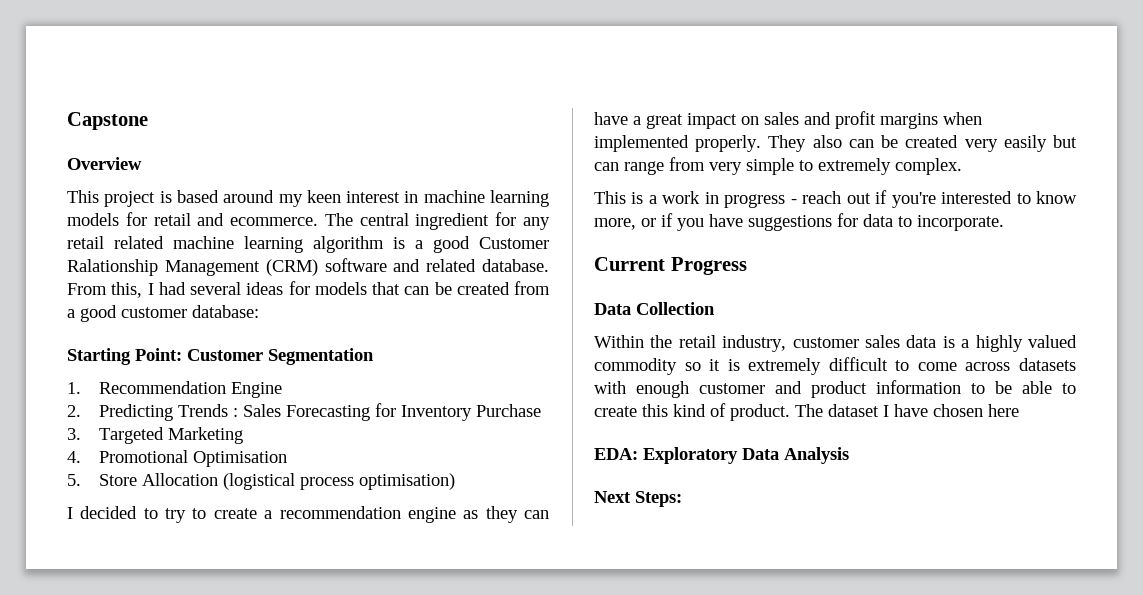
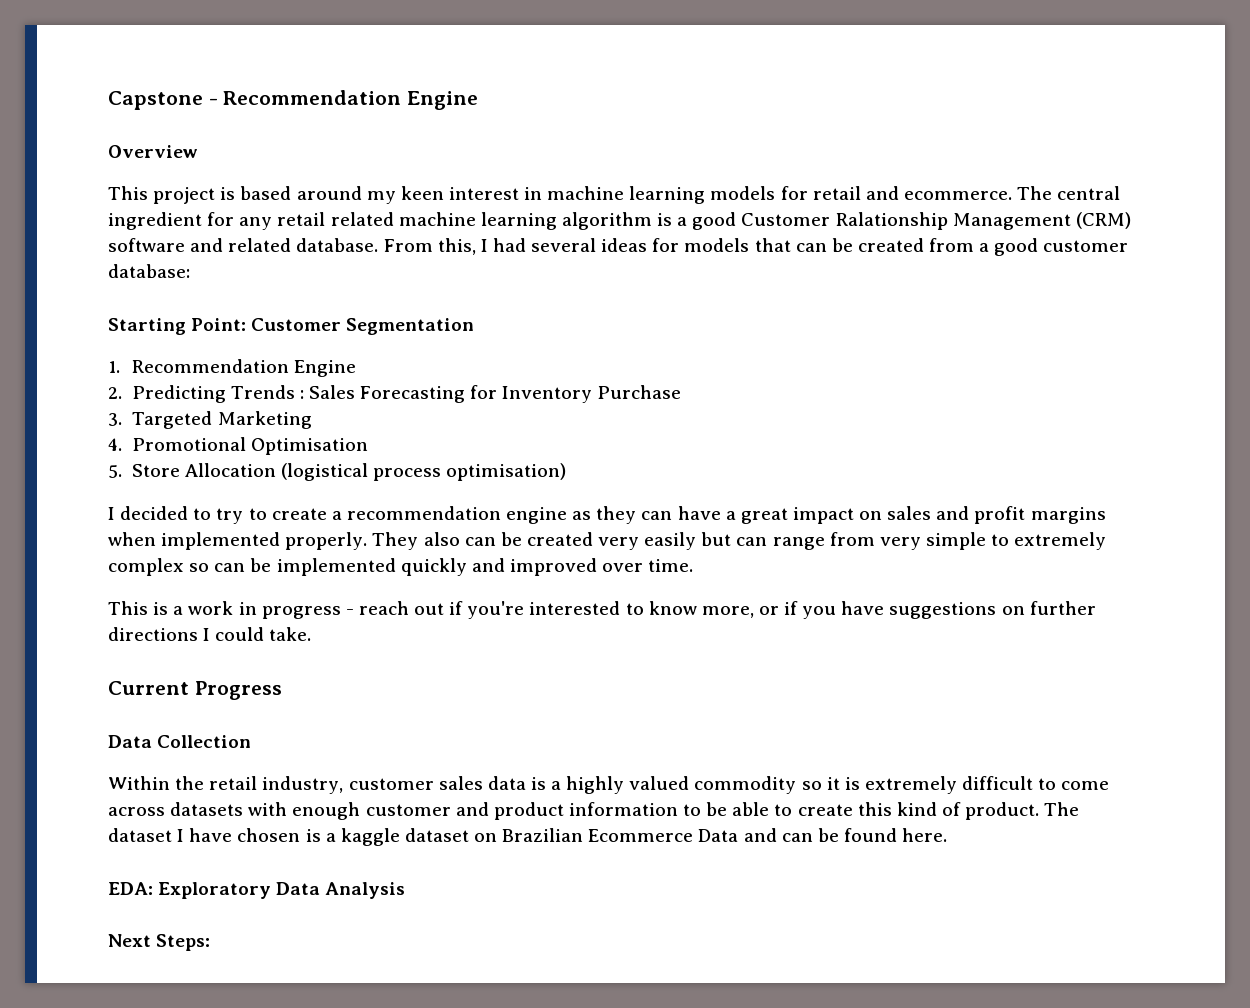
- Capstone
+ Capstone - Recommendation Engine
- They also can be created very easily but can range from very simple to extremely complex.
+ They also can be created very easily but can range from very simple to extremely complex so can be implemented quickly and improved over time.
- This is a work in progress - reach out if you're interested to know more, or if you have suggestions for data to incorporate.
+ This is a work in progress - reach out if you're interested to know more, or if you have suggestions on further directions I could take.
- The dataset I have chosen here
+ The dataset I have chosen is a kaggle dataset on Brazilian Ecommerce Data and can be found here.

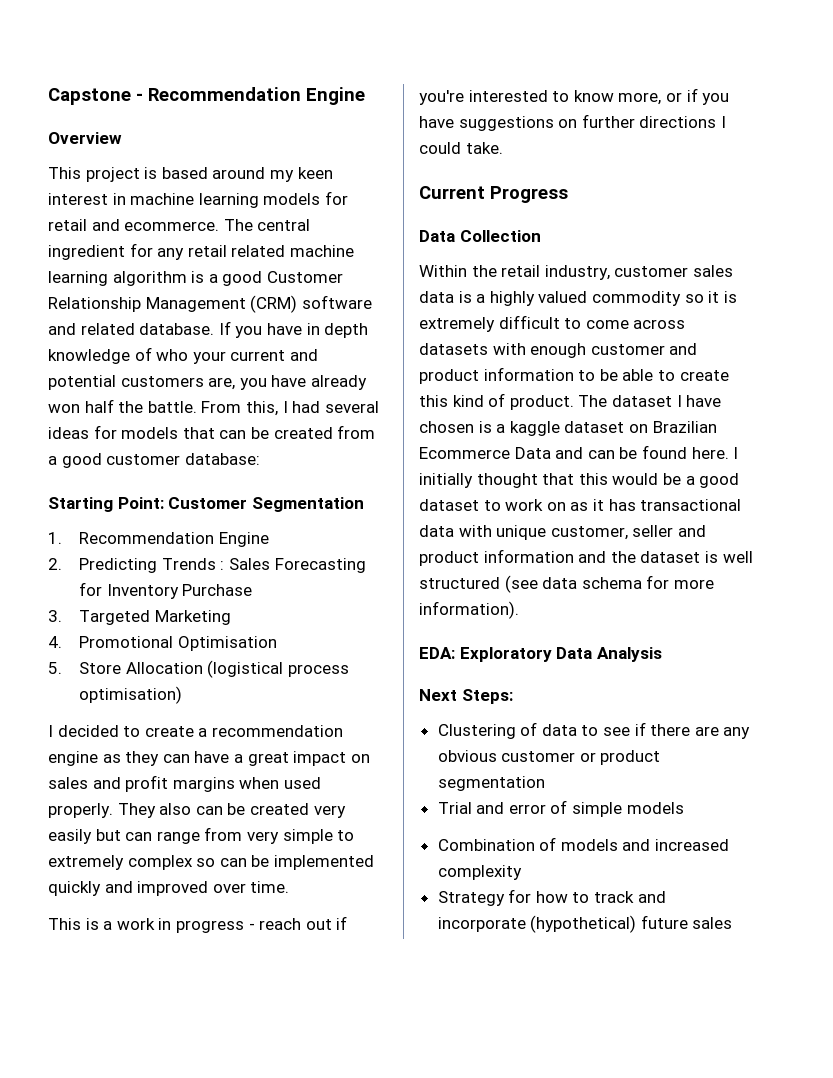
- The central ingredient for any retail related machine learning algorithm is a good Customer Ralationship Management (CRM) software and related database.
+ The central ingredient for any retail related machine learning algorithm is a good Customer Relationship Management (CRM) software and related database.
+ If you have in depth knowledge of who your current and potential customers are, you have already won half the battle.
- I decided to try to create a recommendation engine as they can have a great impact on sales and profit margins when implemented properly.
+ I decided to create a recommendation engine as they can have a great impact on sales and profit margins when used properly.
+ I initially thought that this would be a good dataset to work on as it has transactional data with unique customer, seller and product information and the dataset is well structured (see data schema for more information).
+ Clustering of data to see if there are any obvious customer or product segmentation
+ Trial and error of simple models
+ Combination of models and increased complexity
+ Strategy for how to track and incorporate (hypothetical) future sales

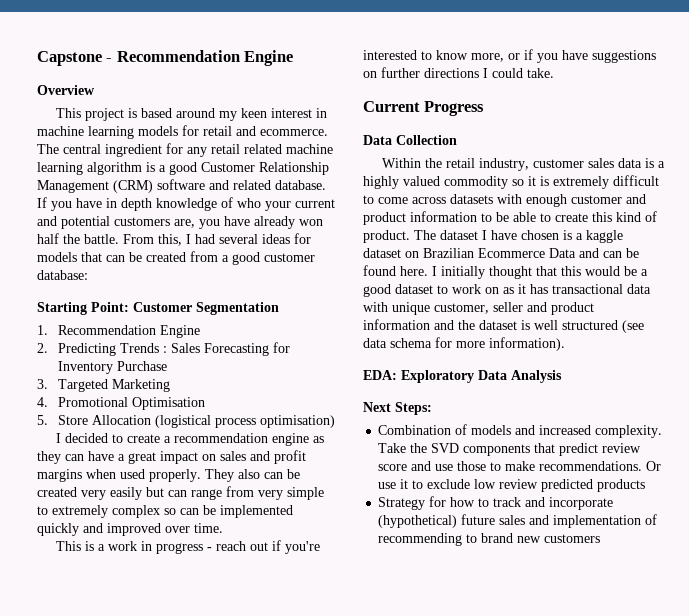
- Clustering of data to see if there are any obvious customer or product segmentation
- Trial and error of simple models
- Combination of models and increased complexity
+ Combination of models and increased complexity. Take the SVD components that predict review score and use those to make recommendations. Or use it to exclude low review predicted products
- Strategy for how to track and incorporate (hypothetical) future sales
+ Strategy for how to track and incorporate (hypothetical) future sales and implementation of recommending to brand new customers

